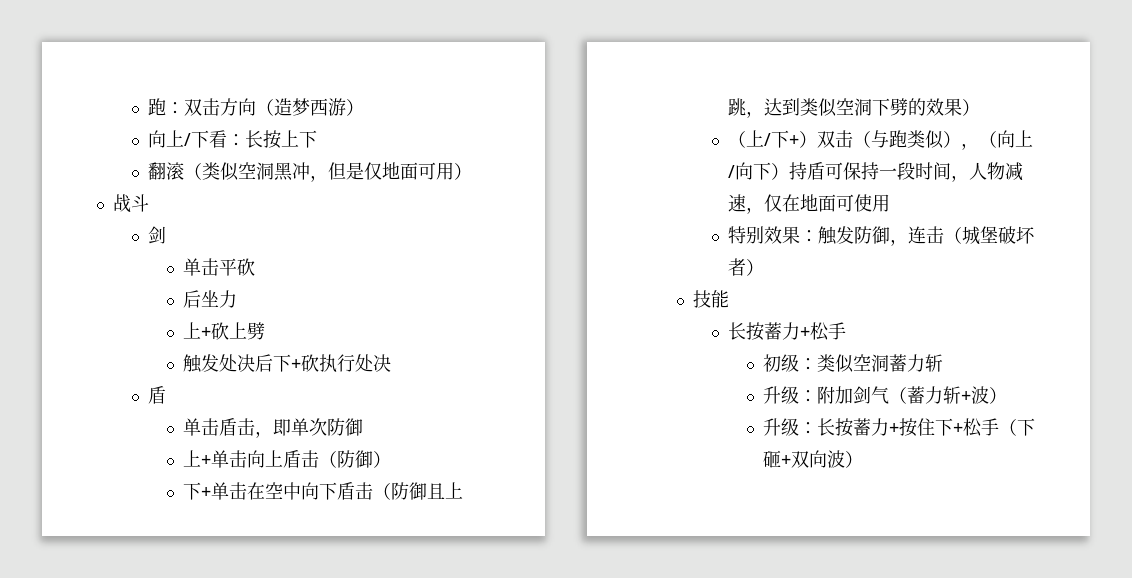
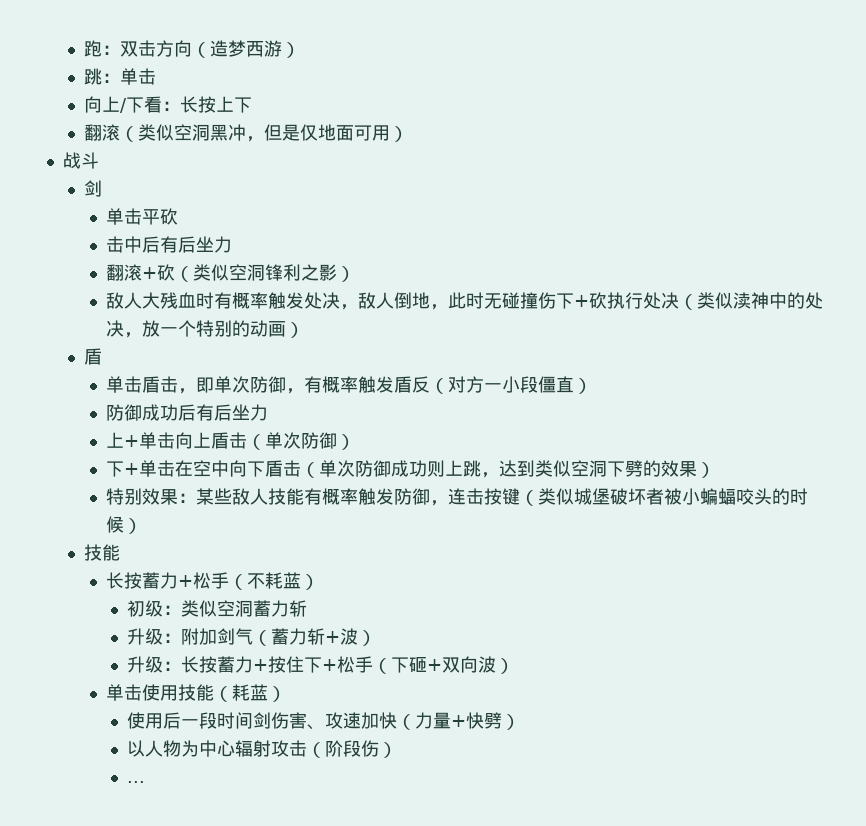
+ 跳：单击
- 后坐力
- 上+砍上劈
- 触发处决后下+砍执行处决
+ 击中后有后坐力
+ 翻滚+砍（类似空洞锋利之影）
+ 敌人大残血时有概率触发处决，敌人倒地，此时无碰撞伤下+砍执行处决（类似渎神中的处决，放一个特别的动画）
- 单击盾击，即单次防御
+ 单击盾击，即单次防御，有概率触发盾反（对方一小段僵直）
+ 防御成功后有后坐力
- 上+单击向上盾击（防御）
+ 上+单击向上盾击（单次防御）
- 下+单击在空中向下盾击（防御且上跳，达到类似空洞下劈的效果）
+ 下+单击在空中向下盾击（单次防御成功则上跳，达到类似空洞下劈的效果）
- （上/下+）双击（与跑类似），（向上/向下）持盾可保持一段时间，人物减速，仅在地面可使用
- 特别效果：触发防御，连击（城堡破坏者）
+ 特别效果：某些敌人技能有概率触发防御，连击按键（类似城堡破坏者被小蝙蝠咬头的时候）
- 长按蓄力+松手
+ 长按蓄力+松手（不耗蓝）
+ 单击使用技能（耗蓝）
+ 使用后一段时间剑伤害、攻速加快（力量+快劈）
+ 以人物为中心辐射攻击（阶段伤）
+ ...

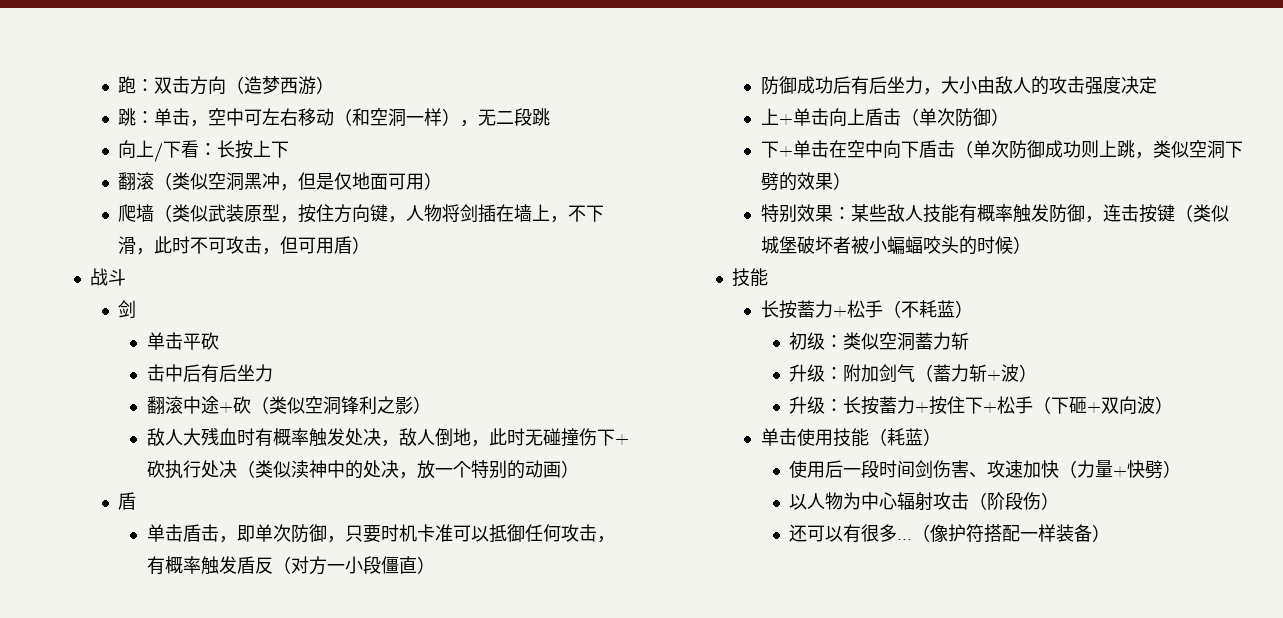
- 跳：单击
+ 跳：单击，空中可左右移动（和空洞一样），无二段跳
+ 爬墙（类似武装原型，按住方向键，人物将剑插在墙上，不下滑，此时不可攻击，但可用盾）
- 翻滚+砍（类似空洞锋利之影）
+ 翻滚中途+砍（类似空洞锋利之影）
- 单击盾击，即单次防御，有概率触发盾反（对方一小段僵直）
+ 单击盾击，即单次防御，只要时机卡准可以抵御任何攻击，有概率触发盾反（对方一小段僵直）
- 防御成功后有后坐力
+ 防御成功后有后坐力，大小由敌人的攻击强度决定
- 下+单击在空中向下盾击（单次防御成功则上跳，达到类似空洞下劈的效果）
+ 下+单击在空中向下盾击（单次防御成功则上跳，类似空洞下劈的效果）
- ...
+ 还可以有很多...（像护符搭配一样装备）

